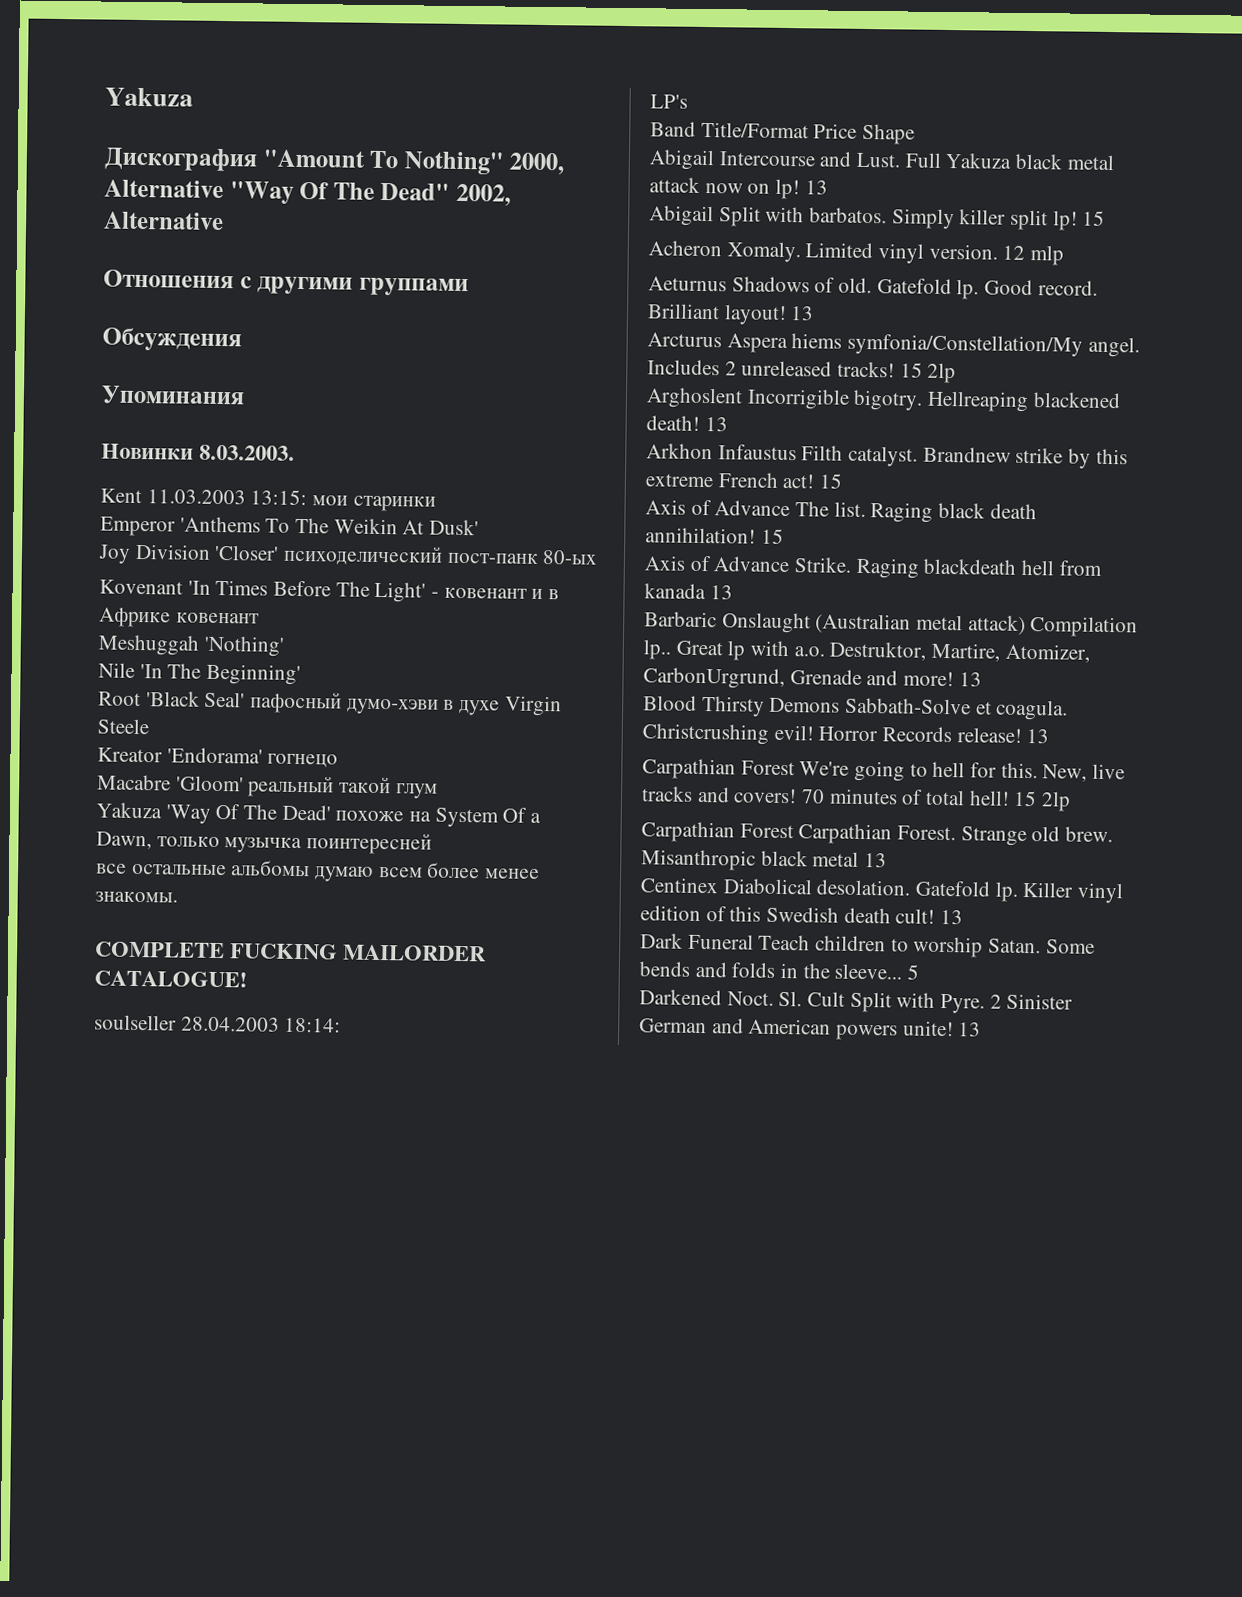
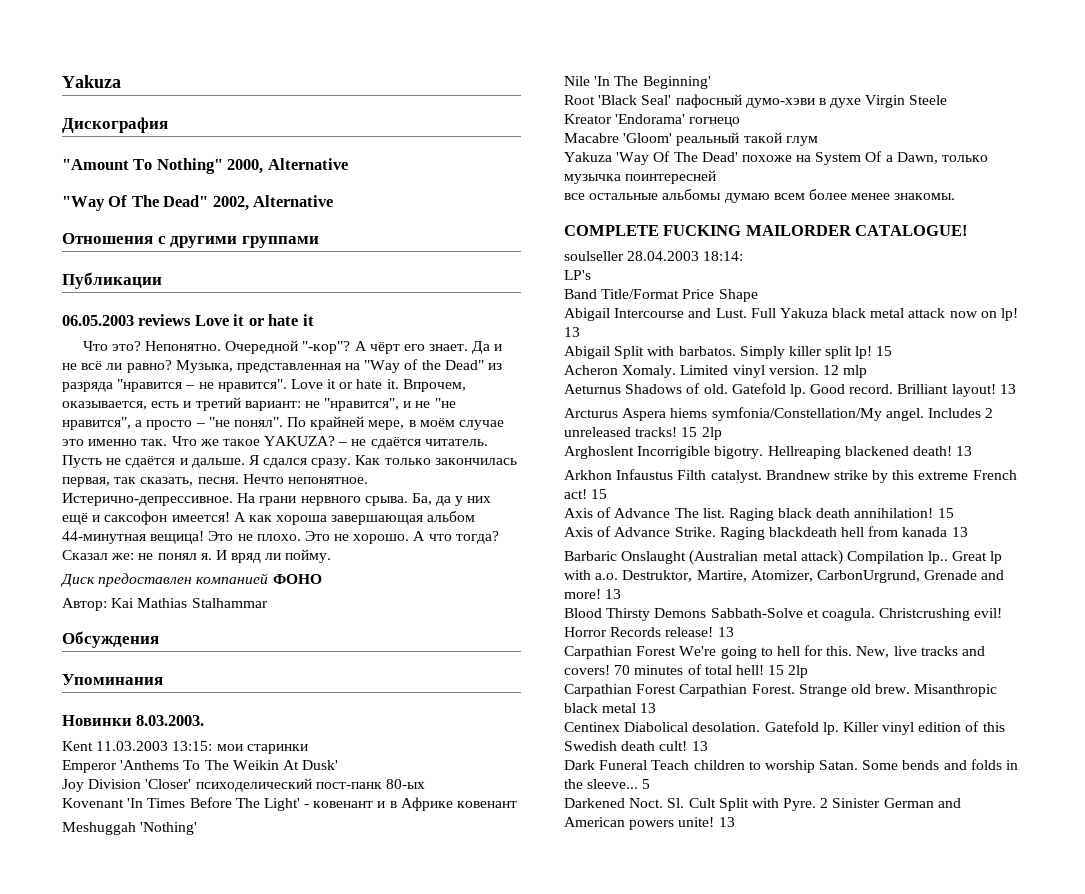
- Дискография "Amount To Nothing" 2000, Alternative "Way Of The Dead" 2002, Alternative
+ Дискография
+ "Amount To Nothing" 2000, Alternative
+ "Way Of The Dead" 2002, Alternative
+ Публикации
+ 06.05.2003 reviews Love it or hate it
+ Что это? Непонятно. Очередной "-кор"? А чёрт его знает. Да и не всё ли равно? Музыка, представленная на "Way of the Dead" из разряда "нравится – не нравится". Love it or hate it. Впрочем, оказывается, есть и третий вариант: не "нравится", и не "не нравится", а просто – "не понял". По крайней мере, в моём случае это именно так. Что же такое YAKUZA? – не сдаётся читатель. Пусть не сдаётся и дальше. Я сдался сразу. Как только закончилась первая, так сказать, песня. Нечто непонятное. Истерично-депрессивное. На грани нервного срыва. Ба, да у них ещё и саксофон имеется! А как хороша завершающая альбом 44-минутная вещица! Это не плохо. Это не хорошо. А что тогда? Сказал же: не понял я. И вряд ли пойму.
+ Диск предоставлен компанией ФОНО
+ Автор: Kai Mathias Stalhammar

